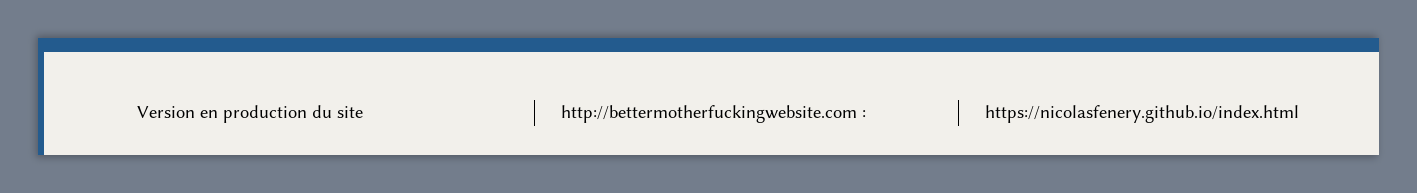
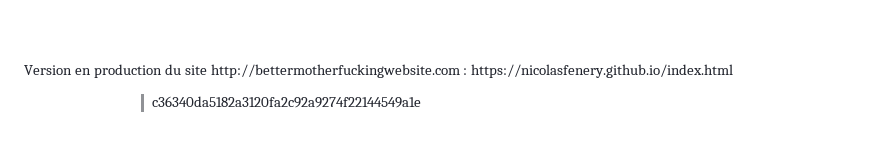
+ c36340da5182a3120fa2c92a9274f22144549a1e

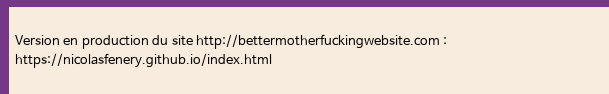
- c36340da5182a3120fa2c92a9274f22144549a1e

